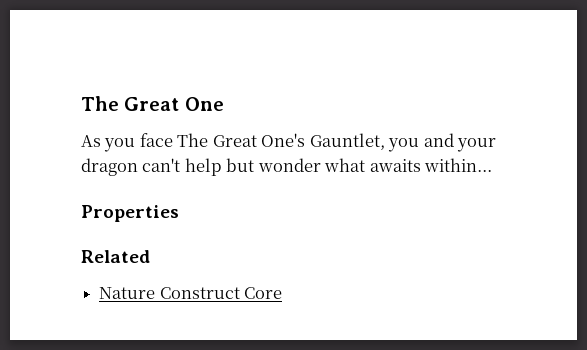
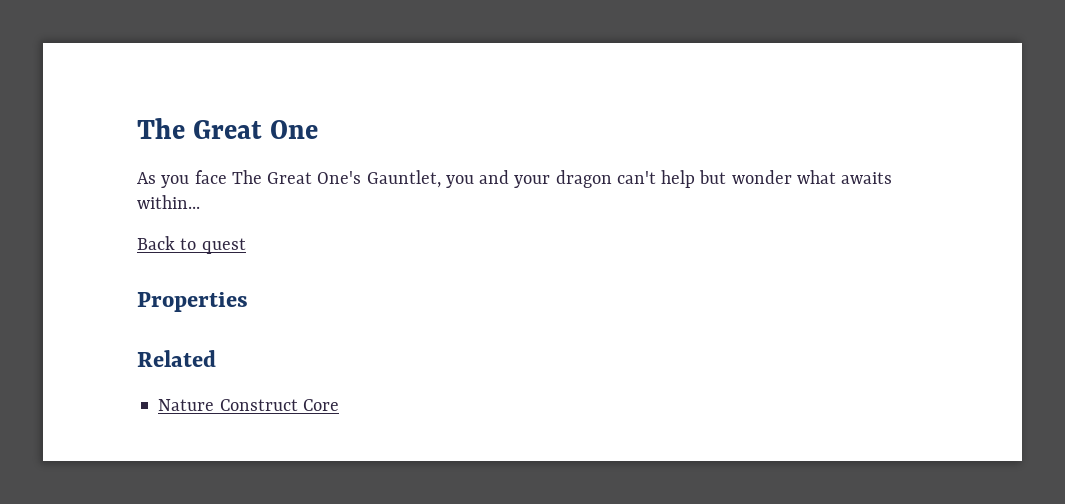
+ Back to quest

